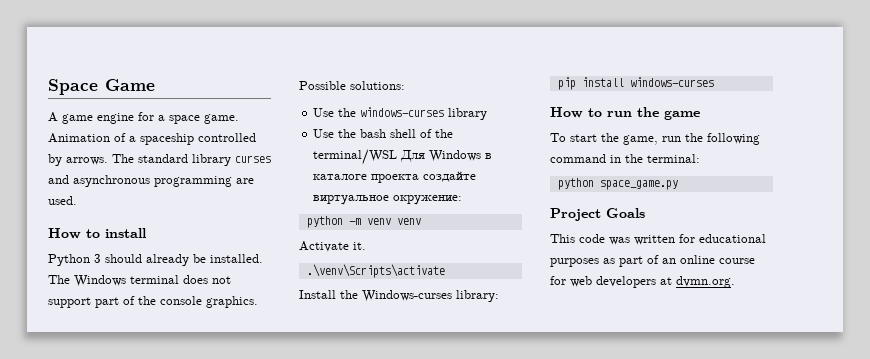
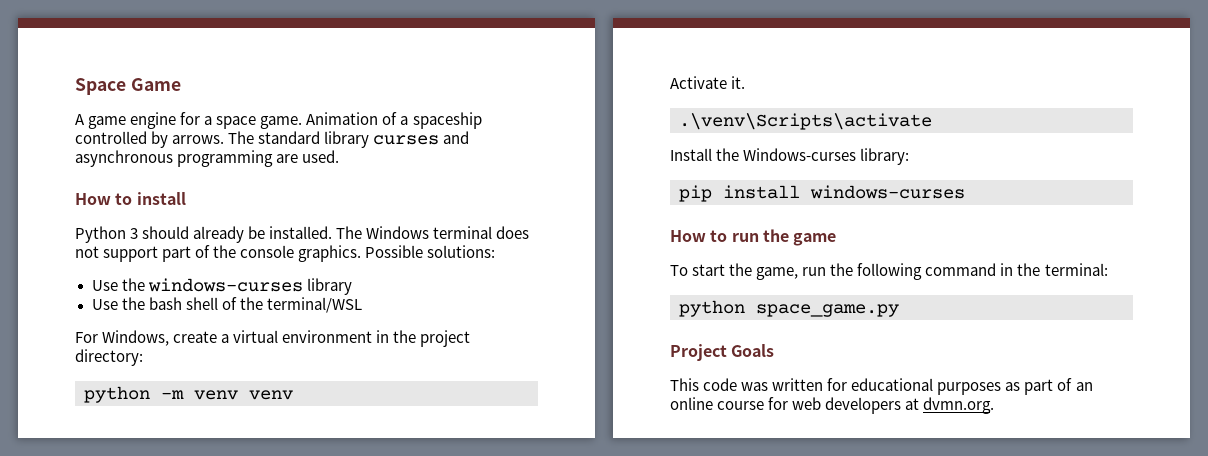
- Use the bash shell of the terminal/WSL Для Windows в каталоге проекта создайте виртуальное окружение:
+ Use the bash shell of the terminal/WSL
+ For Windows, create a virtual environment in the project directory:

